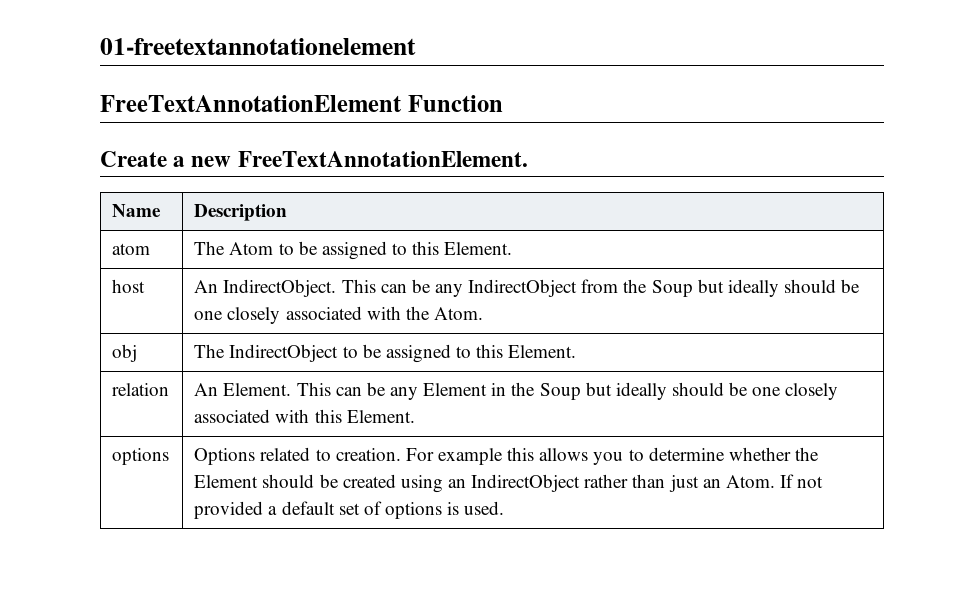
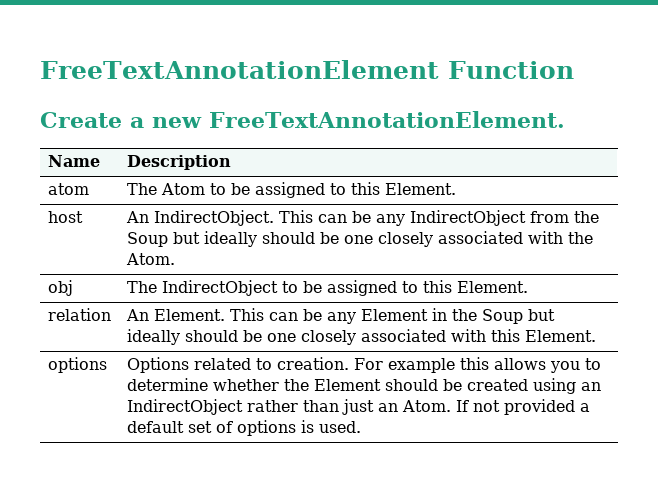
- 01-freetextannotationelement

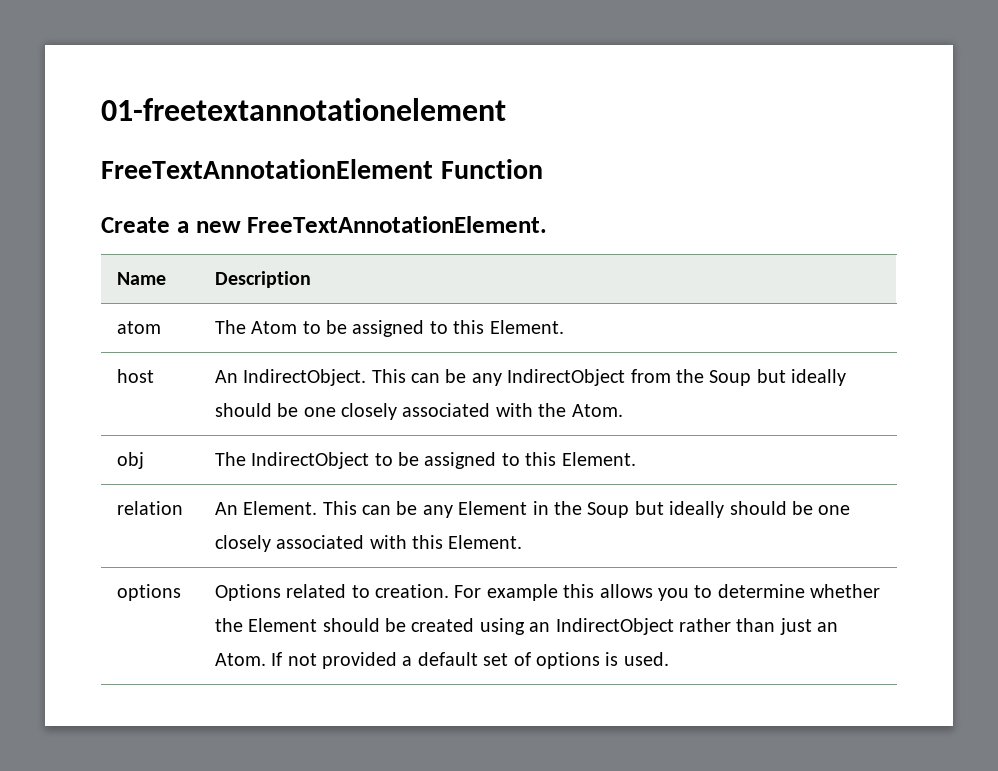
+ 01-freetextannotationelement

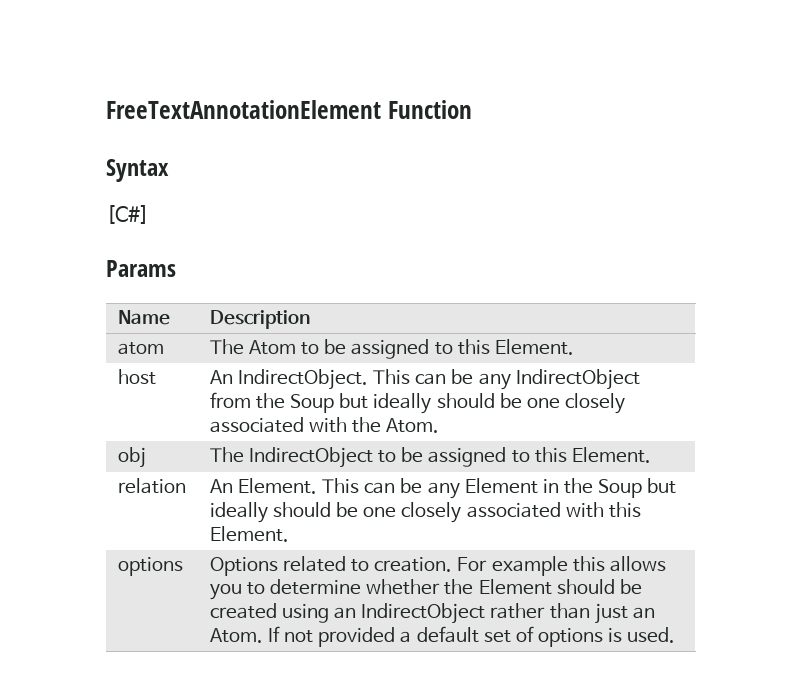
- 01-freetextannotationelement
- Create a new FreeTextAnnotationElement.
+ Syntax
+ [C#]
+ Params

